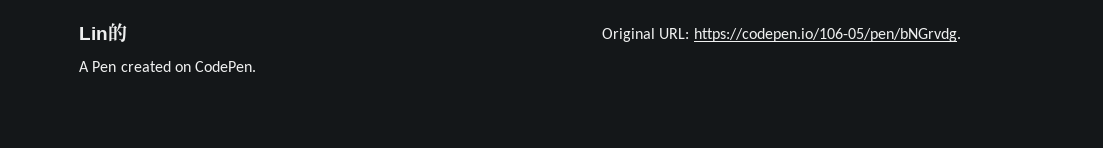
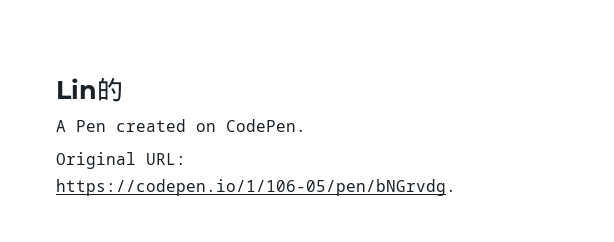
- Original URL: https://codepen.io/106-05/pen/bNGrvdg.
+ Original URL: https://codepen.io/1/106-05/pen/bNGrvdg.

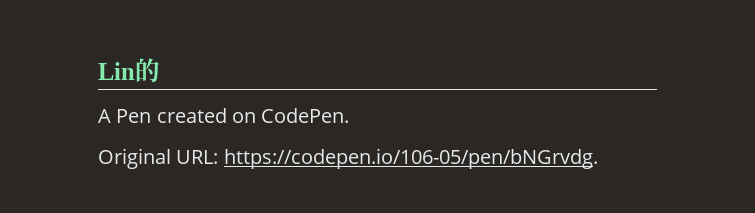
- Original URL: https://codepen.io/1/106-05/pen/bNGrvdg.
+ Original URL: https://codepen.io/106-05/pen/bNGrvdg.

